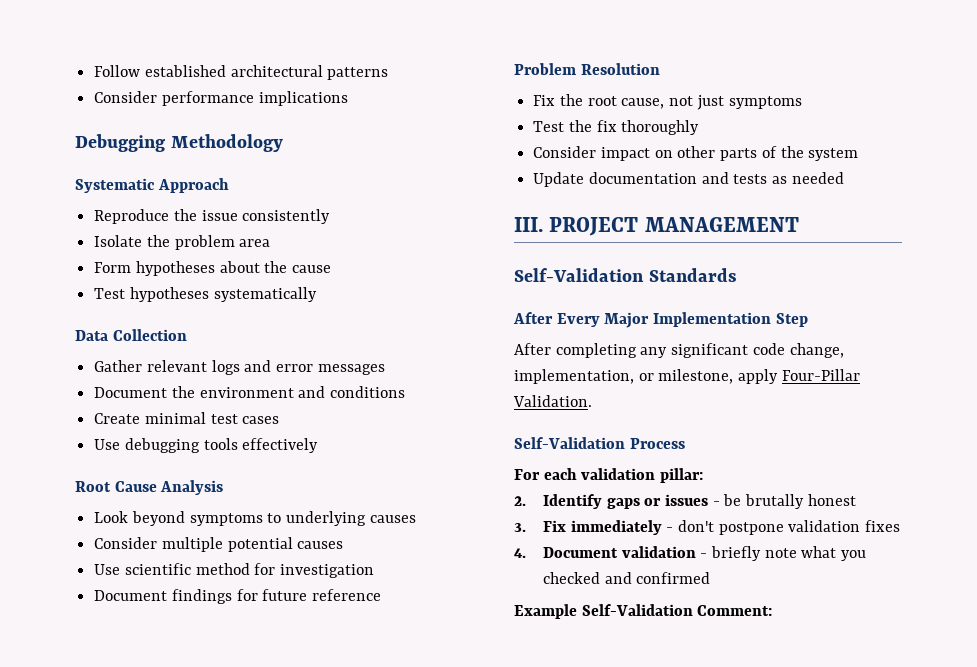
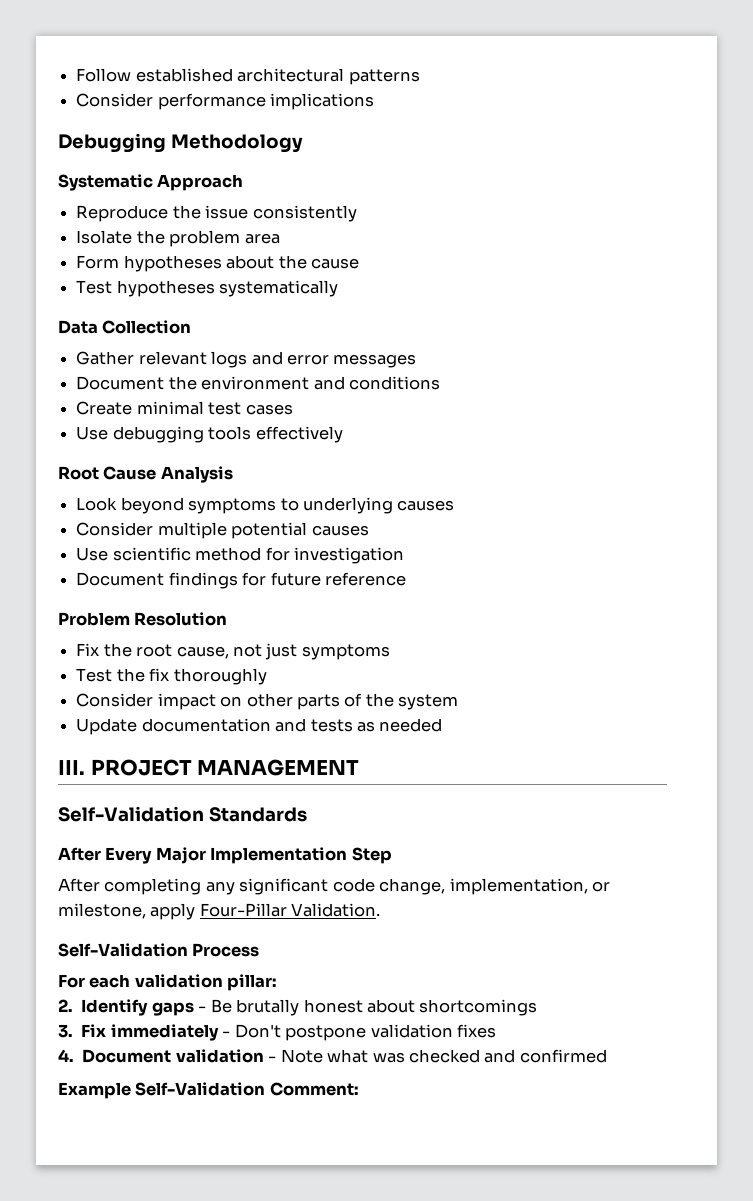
- 2. Identify gaps or issues - be brutally honest
+ 2. Identify gaps - Be brutally honest about shortcomings
- 3. Fix immediately - don't postpone validation fixes
+ 3. Fix immediately - Don't postpone validation fixes
- 4. Document validation - briefly note what you checked and confirmed
+ 4. Document validation - Note what was checked and confirmed

